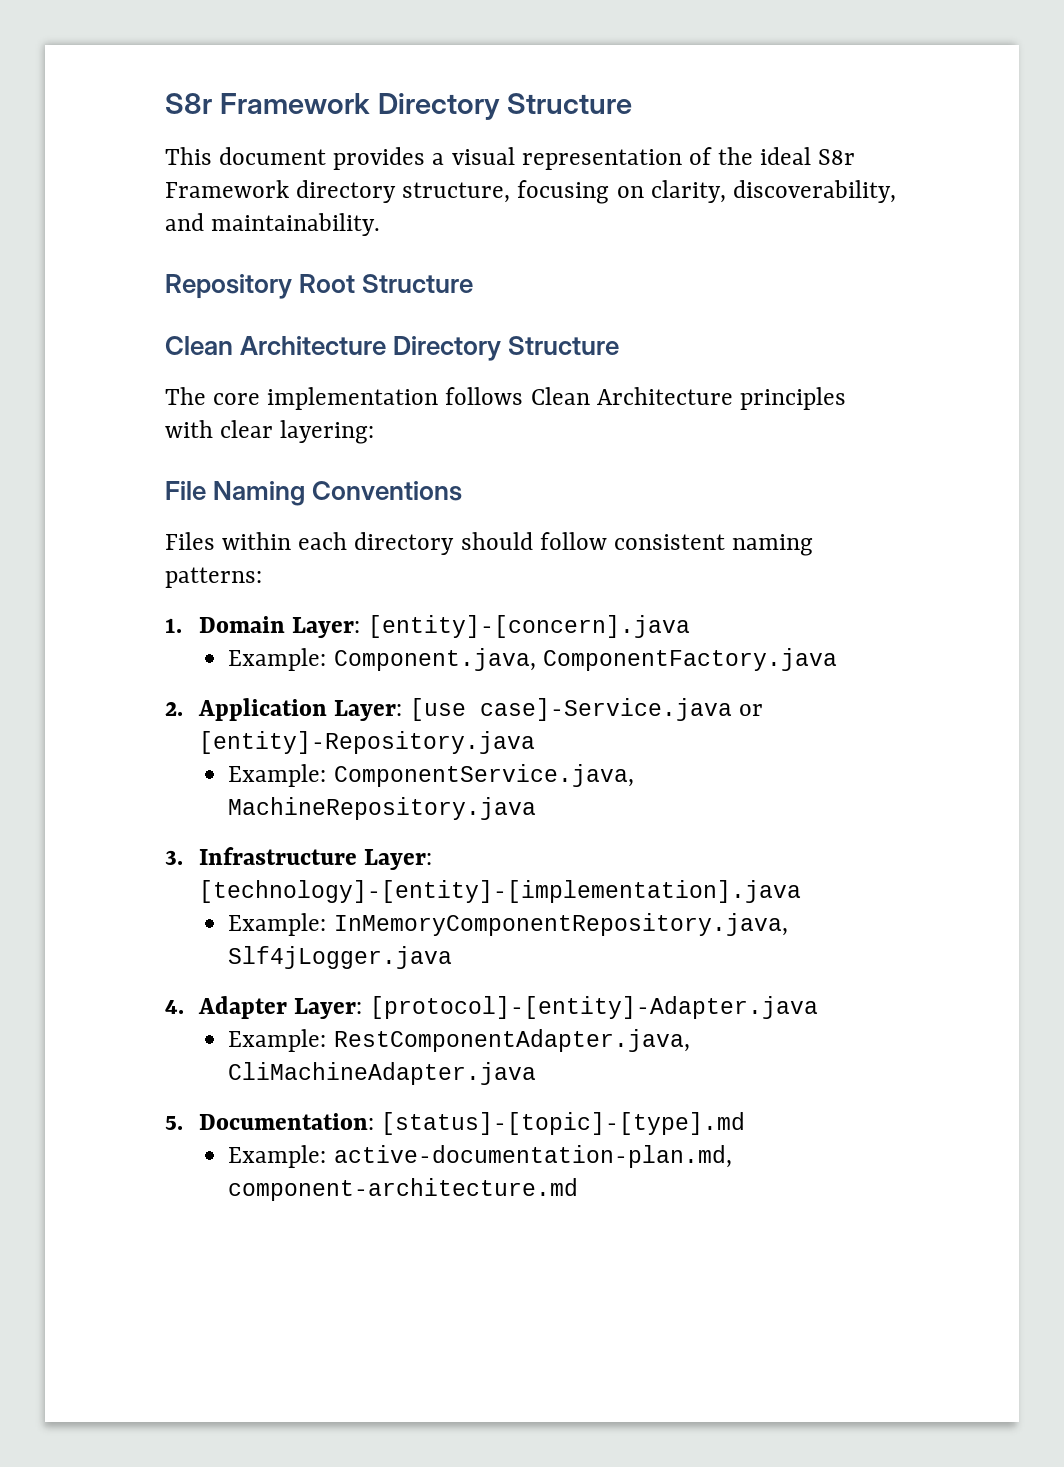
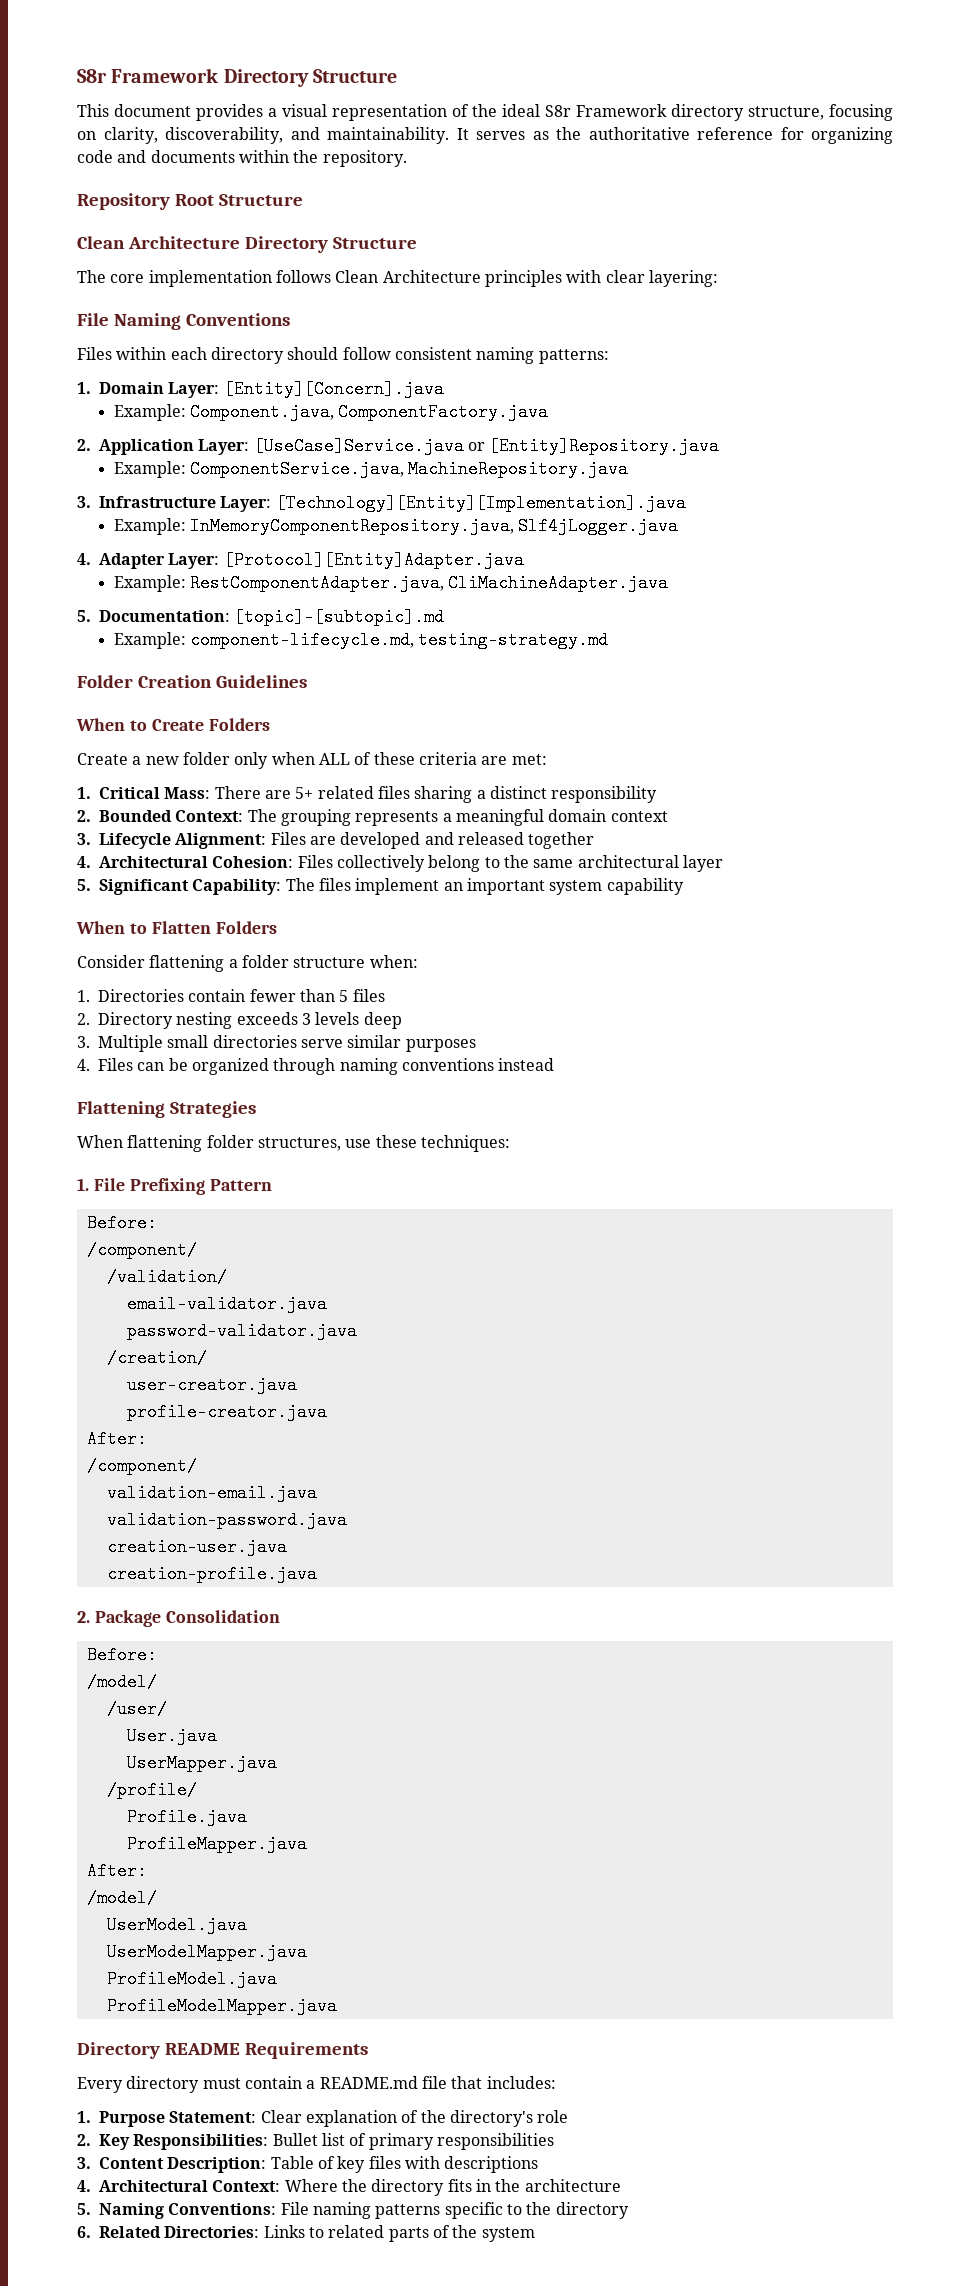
+ It serves as the authoritative reference for organizing code and documents within the repository.
- 1. Domain Layer: [entity]-[concern].java
+ 1. Domain Layer: [Entity][Concern].java
- 2. Application Layer: [use case]-Service.java or [entity]-Repository.java
+ 2. Application Layer: [UseCase]Service.java or [Entity]Repository.java
- 3. Infrastructure Layer: [technology]-[entity]-[implementation].java
+ 3. Infrastructure Layer: [Technology][Entity][Implementation].java
- 4. Adapter Layer: [protocol]-[entity]-Adapter.java
+ 4. Adapter Layer: [Protocol][Entity]Adapter.java
- 5. Documentation: [status]-[topic]-[type].md
- Example: active-documentation-plan.md, component-architecture.md
+ 5. Documentation: [topic]-[subtopic].md
+ Example: component-lifecycle.md, testing-strategy.md
+ Folder Creation Guidelines
+ When to Create Folders
+ Create a new folder only when ALL of these criteria are met:
+ 1. Critical Mass: There are 5+ related files sharing a distinct responsibility
+ 2. Bounded Context: The grouping represents a meaningful domain context
+ 3. Lifecycle Alignment: Files are developed and released together
+ 4. Architectural Cohesion: Files collectively belong to the same architectural layer
+ 5. Significant Capability: The files implement an important system capability
+ When to Flatten Folders
+ Consider flattening a folder structure when:
+ 1. Directories contain fewer than 5 files
+ 2. Directory nesting exceeds 3 levels deep
+ 3. Multiple small directories serve similar purposes
+ 4. Files can be organized through naming conventions instead
+ Flattening Strategies
+ When flattening folder structures, use these techniques:
+ 1. File Prefixing Pattern
+ Before:
+ /component/
+ /validation/
+ email-validator.java
+ password-validator.java
+ /creation/
+ user-creator.java
+ profile-creator.java
+ After:
+ /component/
+ validation-email.java
+ validation-password.java
+ creation-user.java
+ creation-profile.java
+ 2. Package Consolidation
+ Before:
+ /model/
+ /user/
+ User.java
+ UserMapper.java
+ /profile/
+ Profile.java
+ ProfileMapper.java
+ After:
+ /model/
+ UserModel.java
+ UserModelMapper.java
+ ProfileModel.java
+ ProfileModelMapper.java
+ Directory README Requirements
+ Every directory must contain a README.md file that includes:
+ 1. Purpose Statement: Clear explanation of the directory's role
+ 2. Key Responsibilities: Bullet list of primary responsibilities
+ 3. Content Description: Table of key files with descriptions
+ 4. Architectural Context: Where the directory fits in the architecture
+ 5. Naming Conventions: File naming patterns specific to the directory
+ 6. Related Directories: Links to related parts of the system

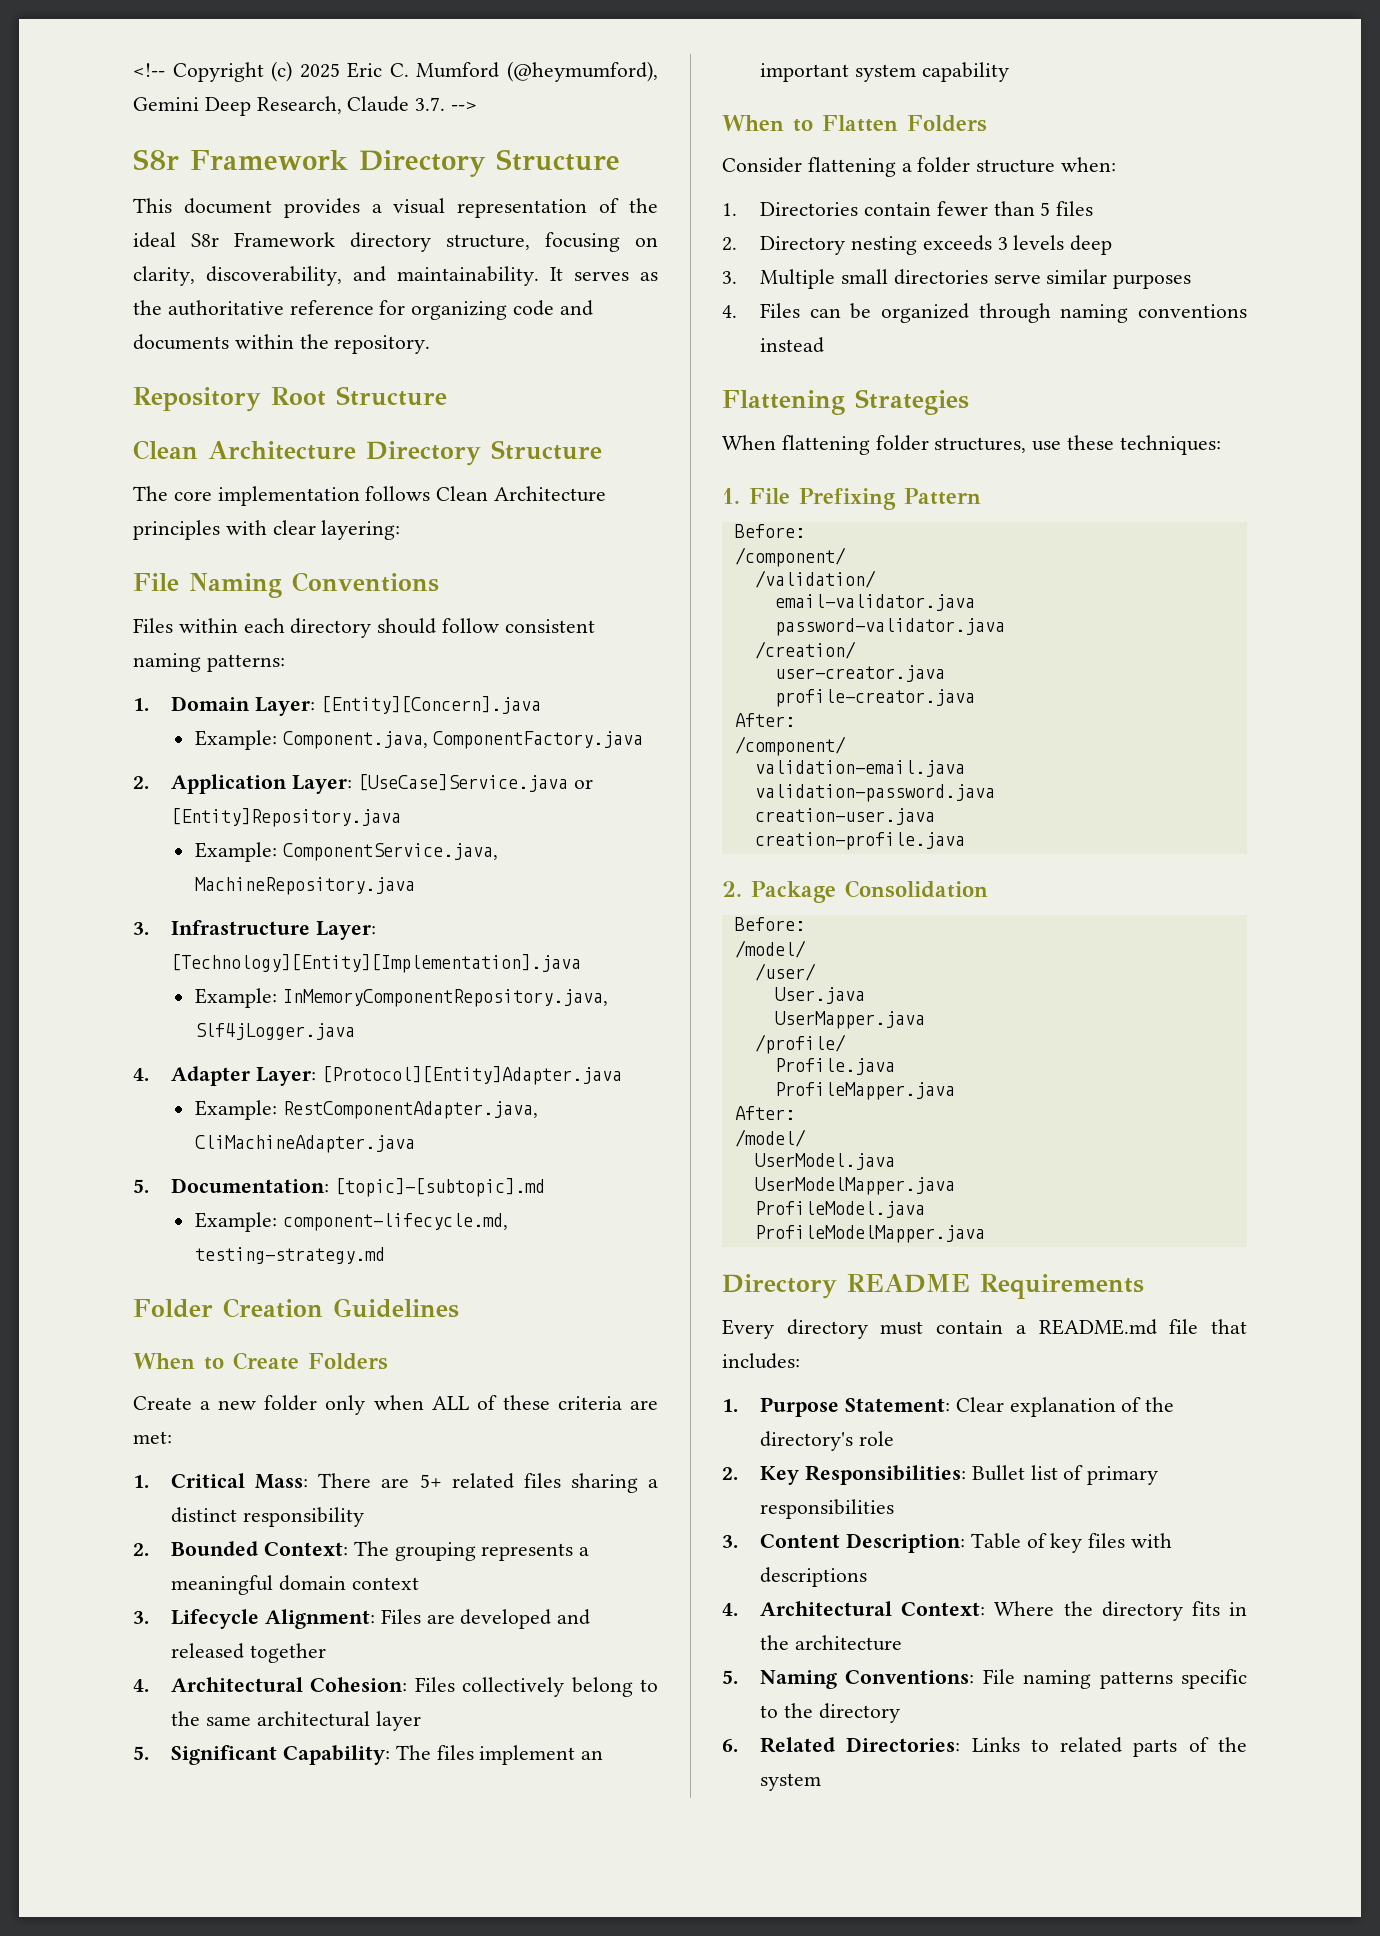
+ <!-- Copyright (c) 2025 Eric C. Mumford (@heymumford), Gemini Deep Research, Claude 3.7. -->

